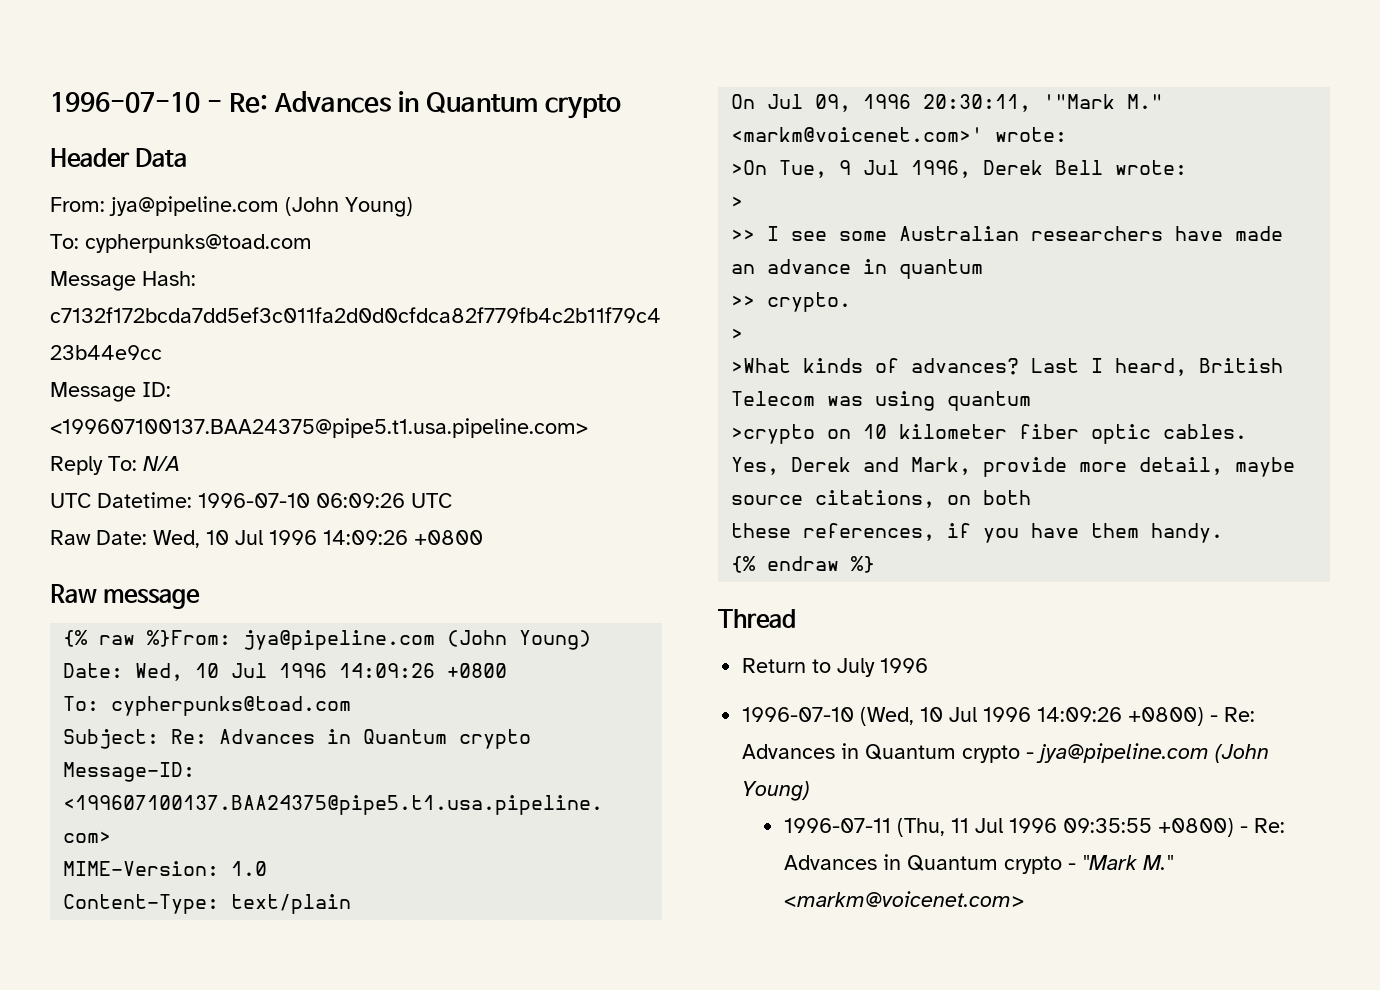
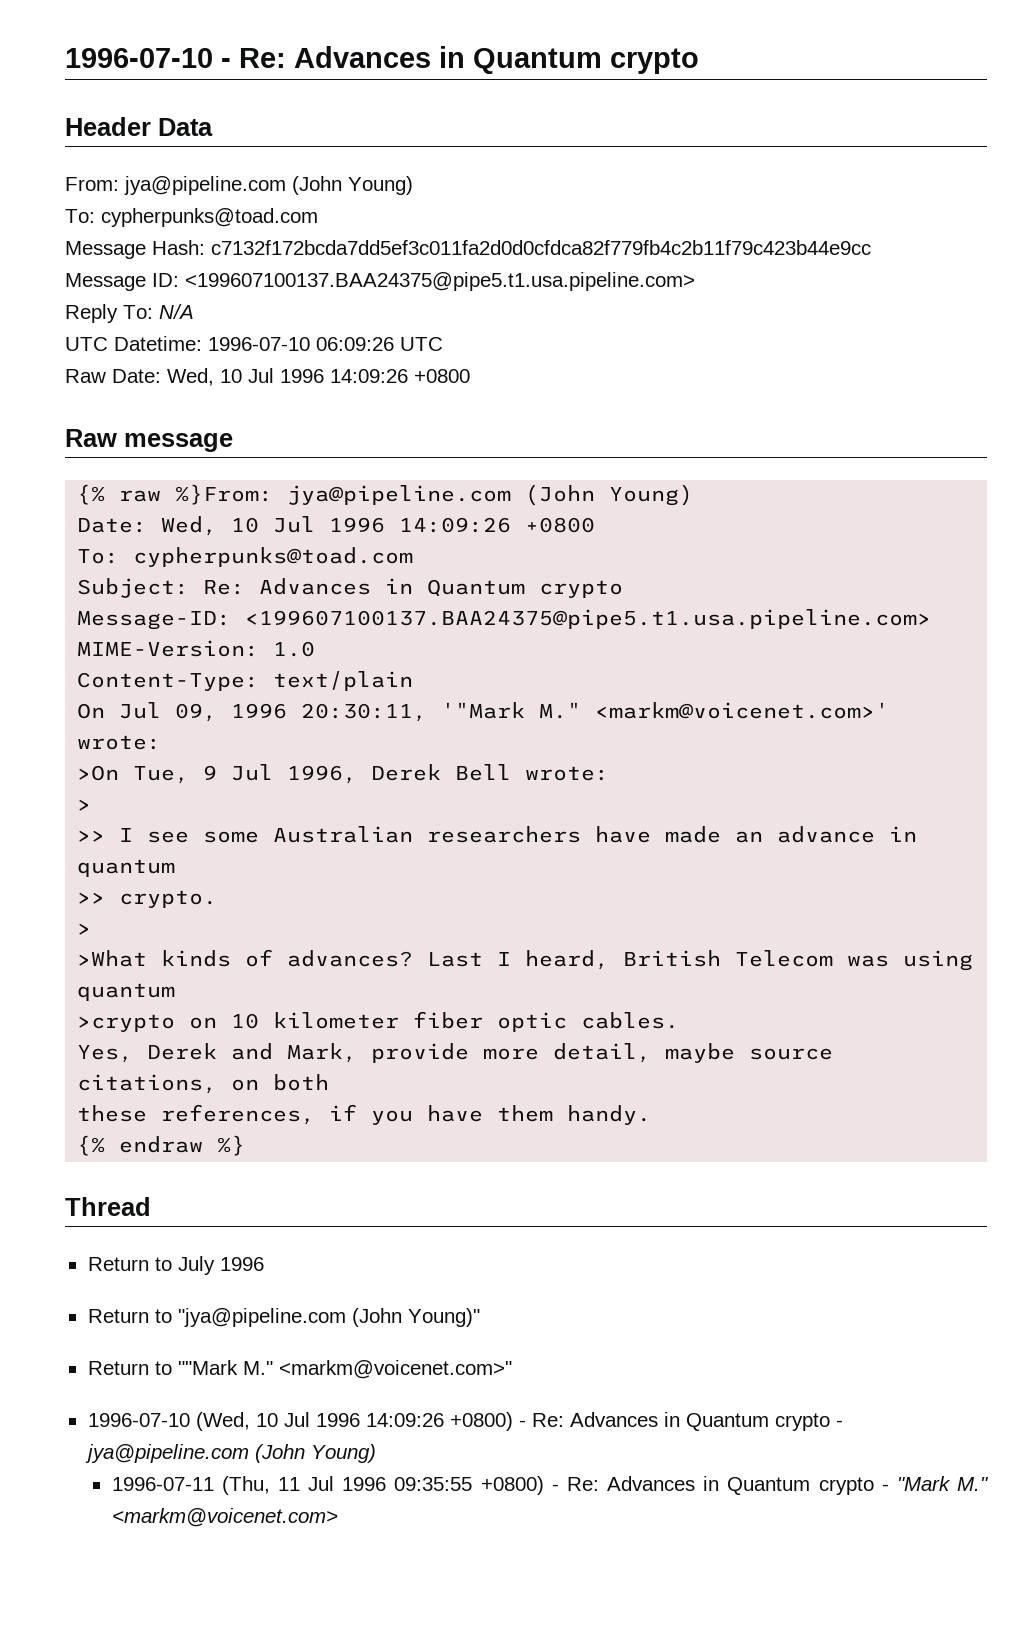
+ Return to "jya@pipeline.com (John Young)"
+ Return to ""Mark M." <markm@voicenet.com>"

